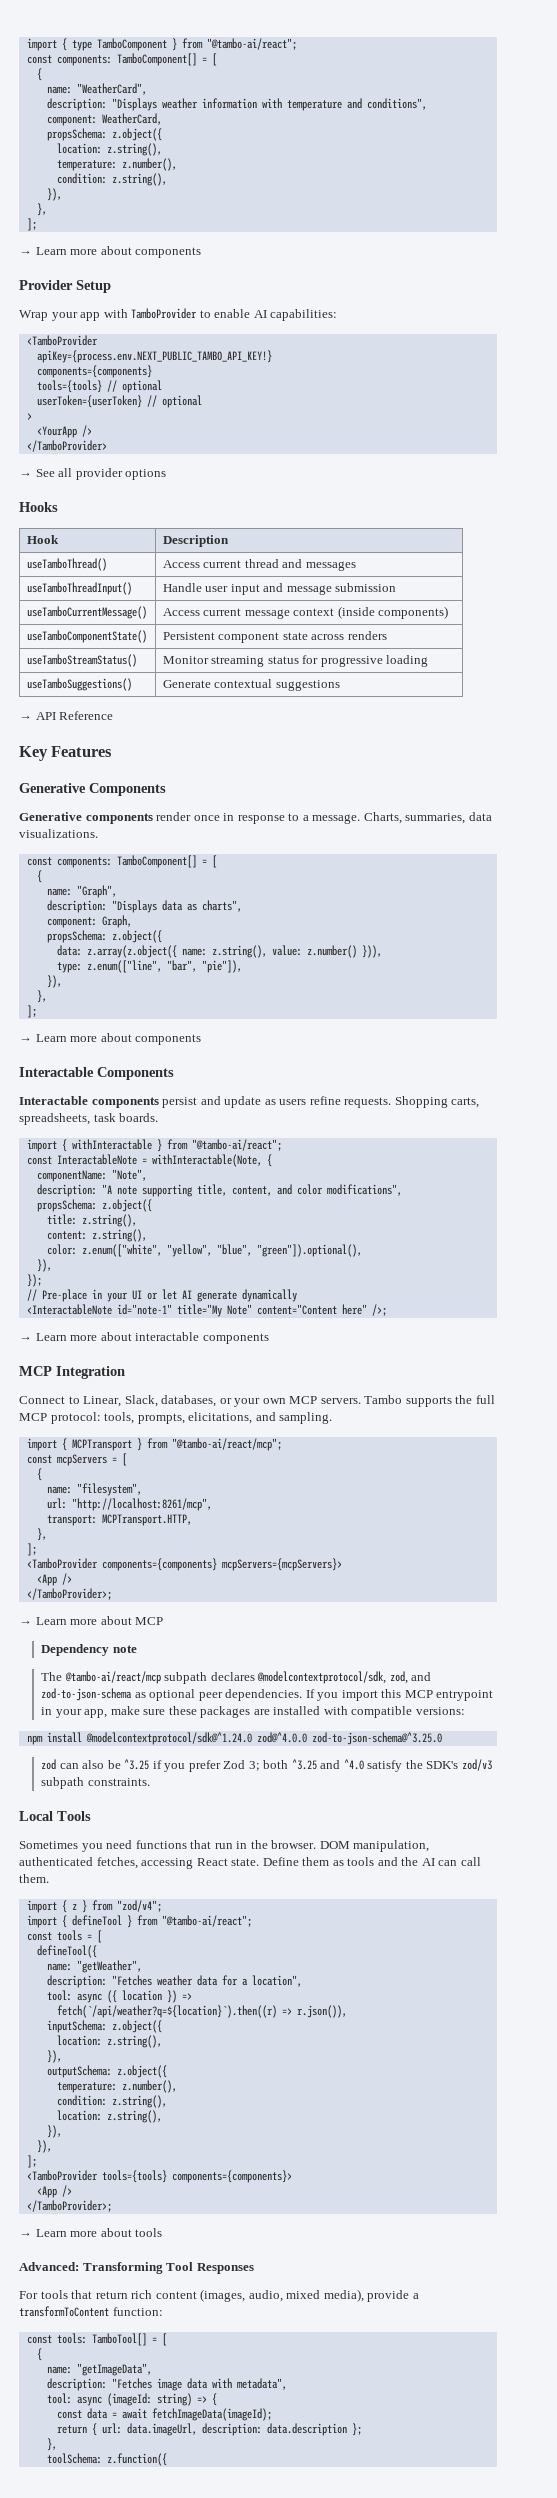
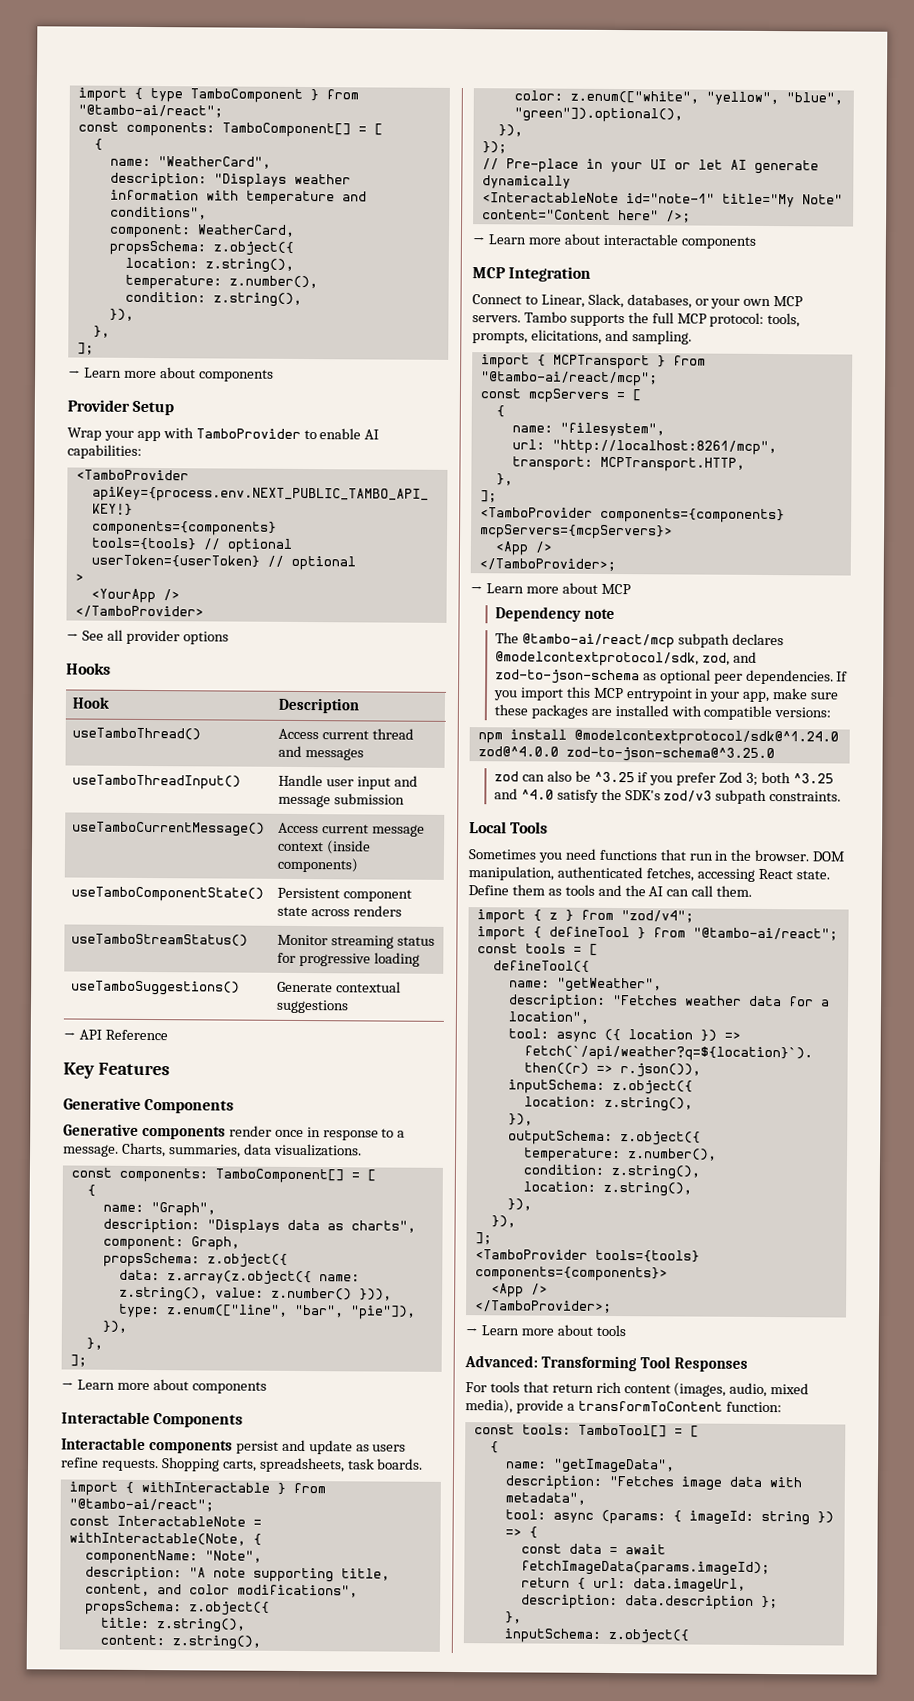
- tool: async (imageId: string) => {
+ tool: async (params: { imageId: string }) => {
- const data = await fetchImageData(imageId);
+ const data = await fetchImageData(params.imageId);
  return { url: data.imageUrl, description: data.description };
  },
- toolSchema: z.function({
+ inputSchema: z.object({

